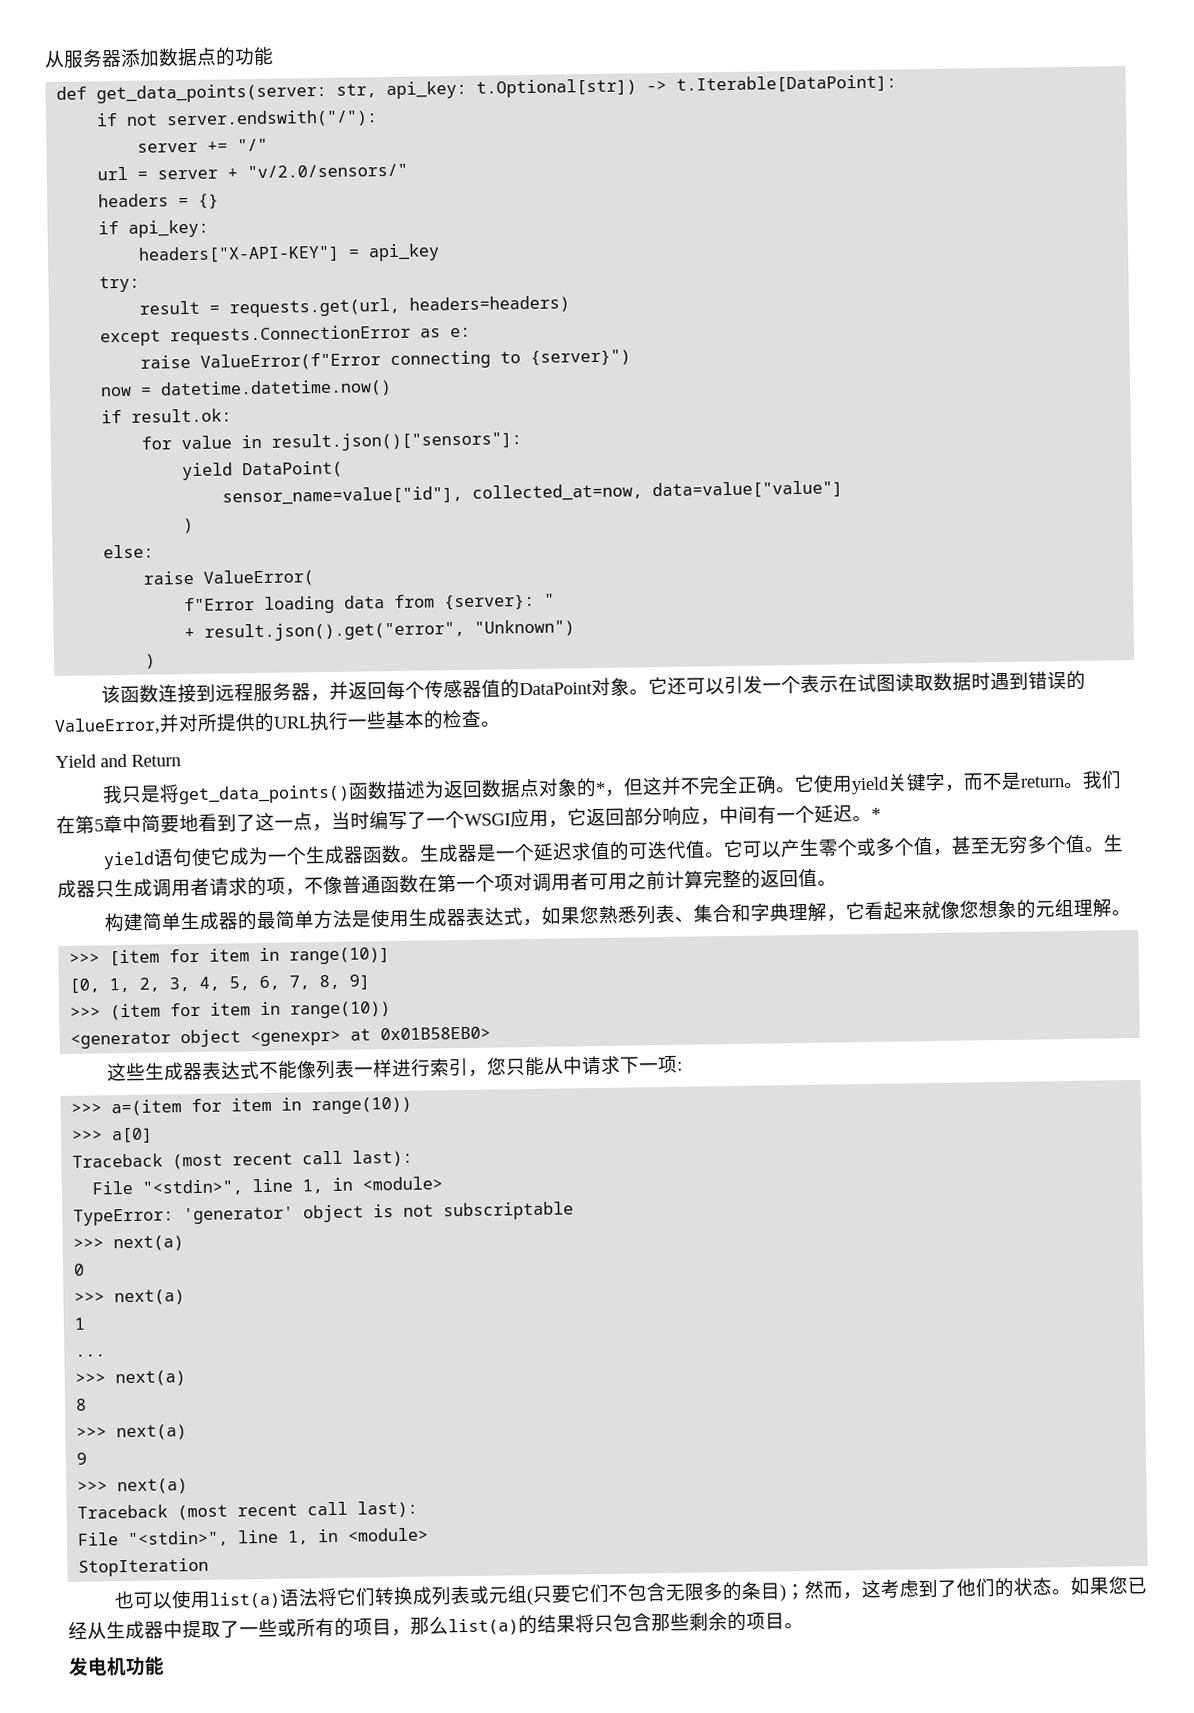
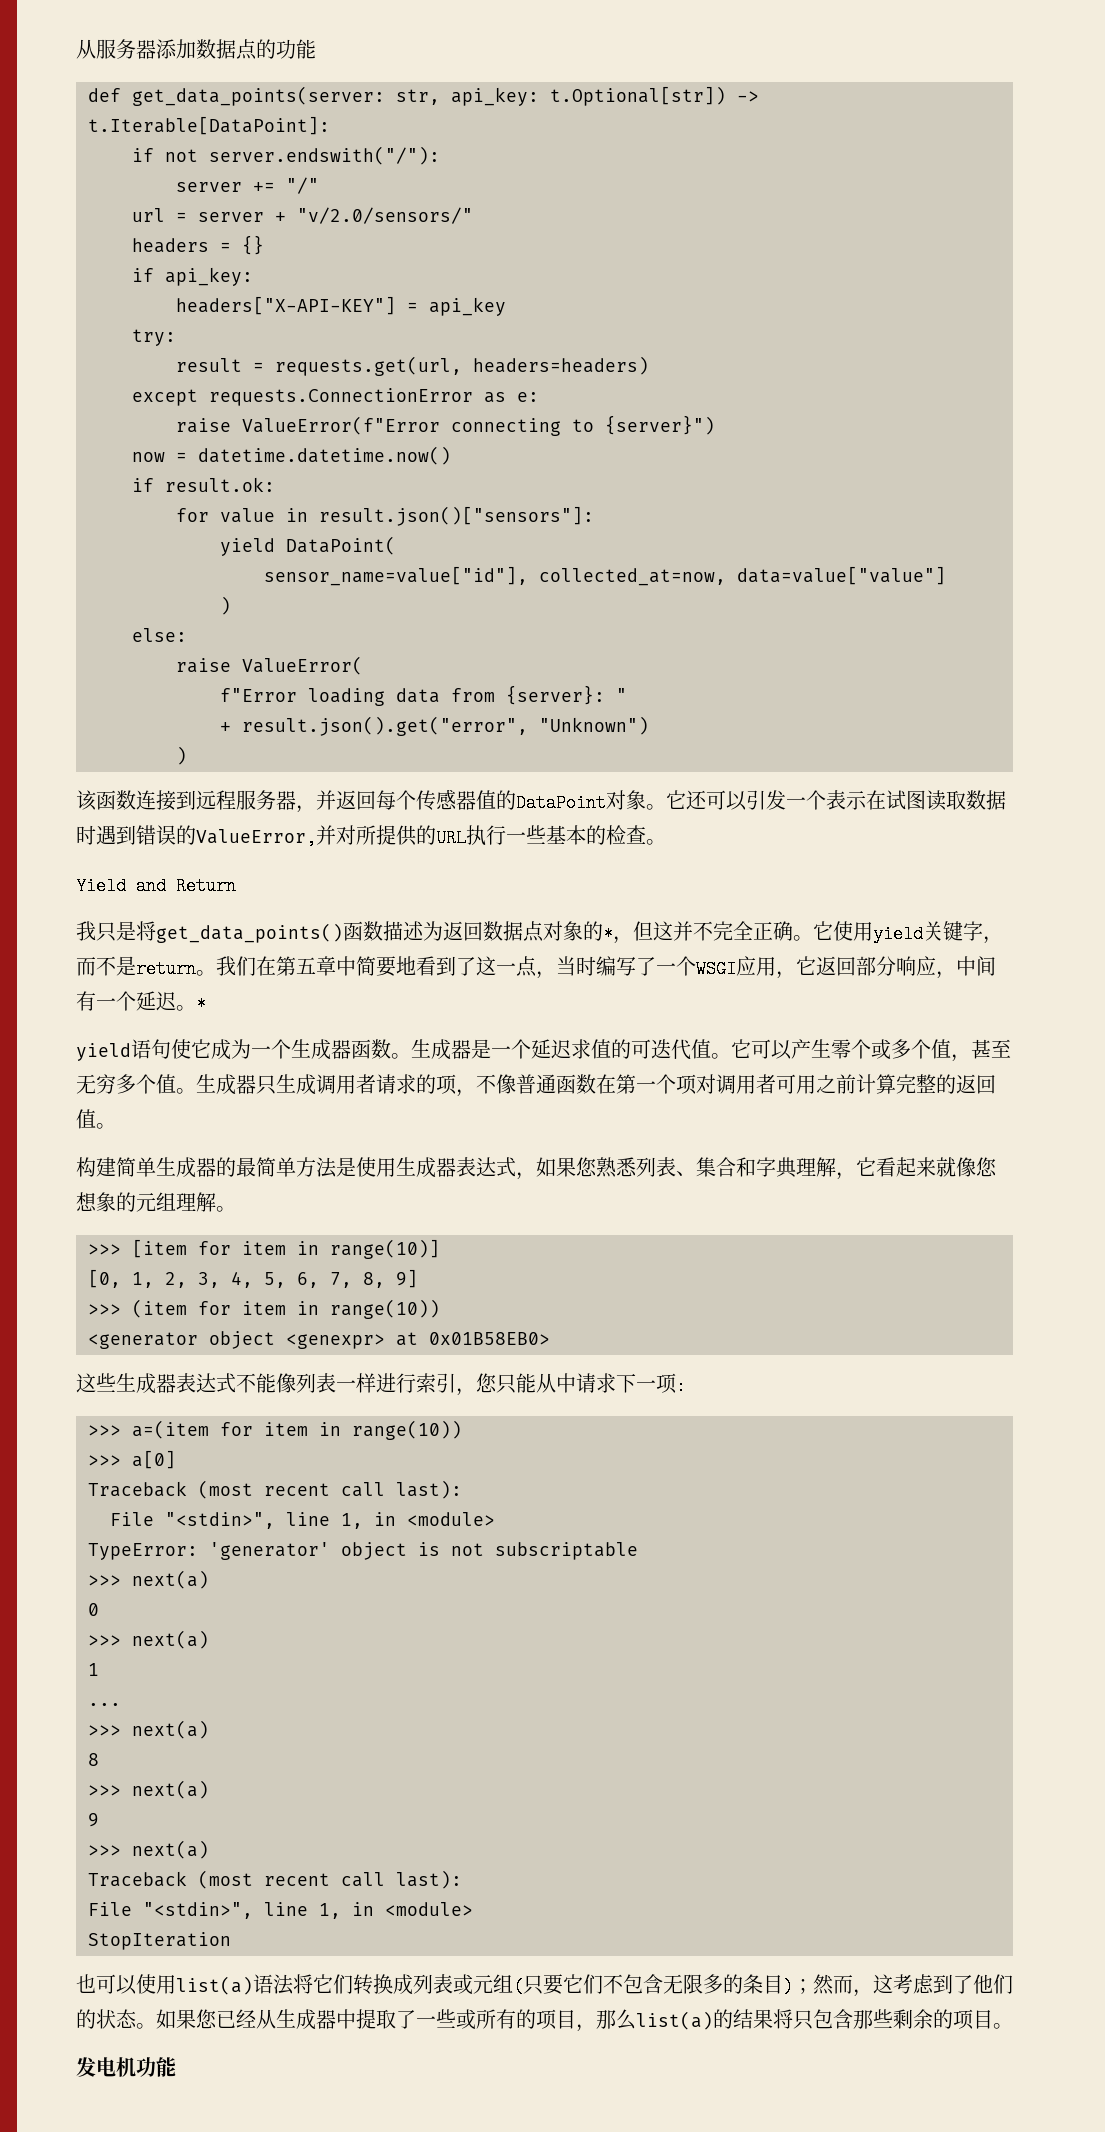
- 我们在第5章中简要地看到了这一点，当时编写了一个WSGI应用，它返回部分响应，中间有一个延迟。
+ 我们在第五章中简要地看到了这一点，当时编写了一个WSGI应用，它返回部分响应，中间有一个延迟。

